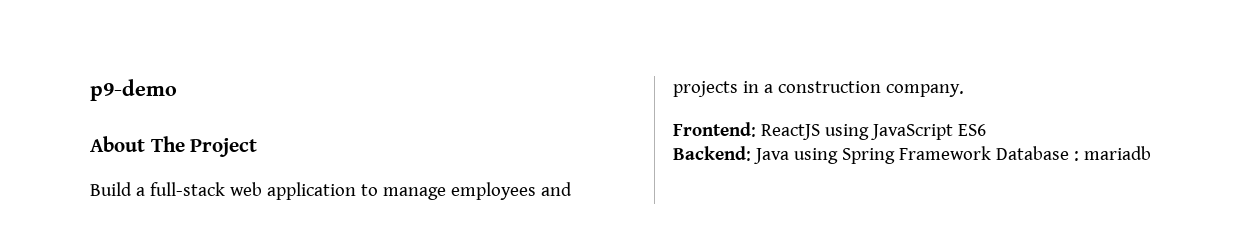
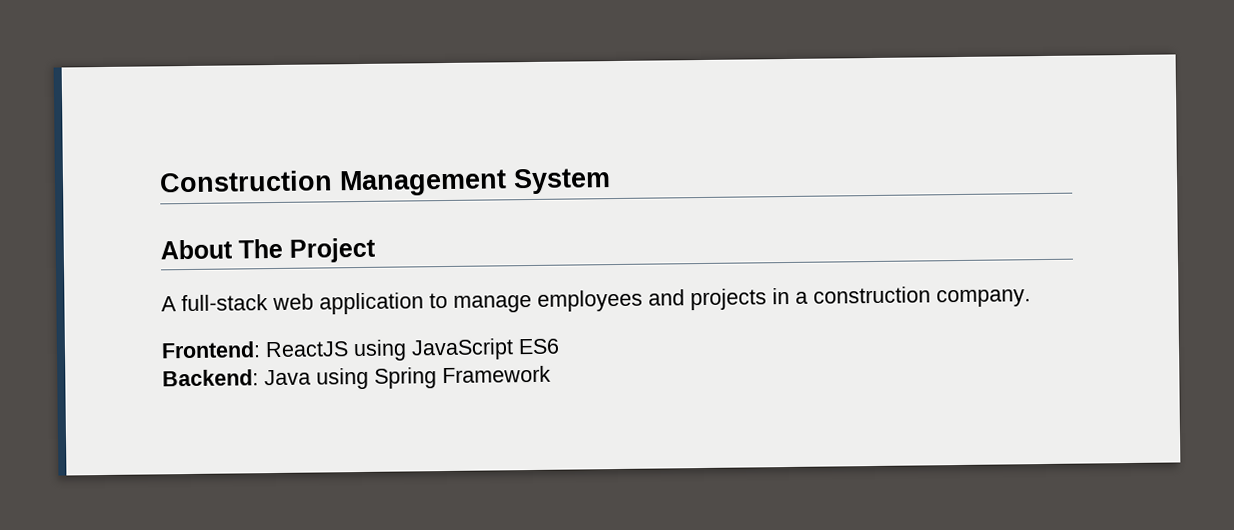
- p9-demo
+ Construction Management System
- Build a full-stack web application to manage employees and projects in a construction company.
+ A full-stack web application to manage employees and projects in a construction company.
- Backend: Java using Spring Framework Database : mariadb
+ Backend: Java using Spring Framework

